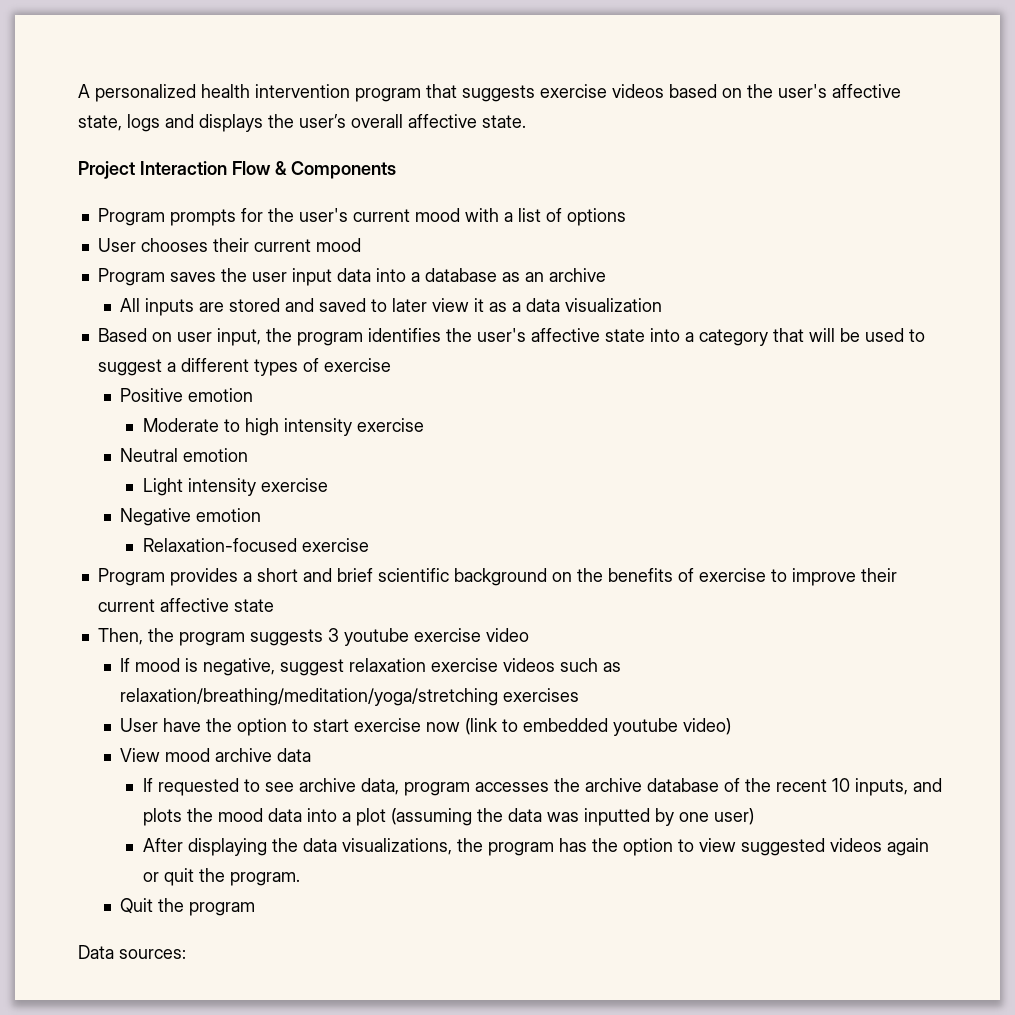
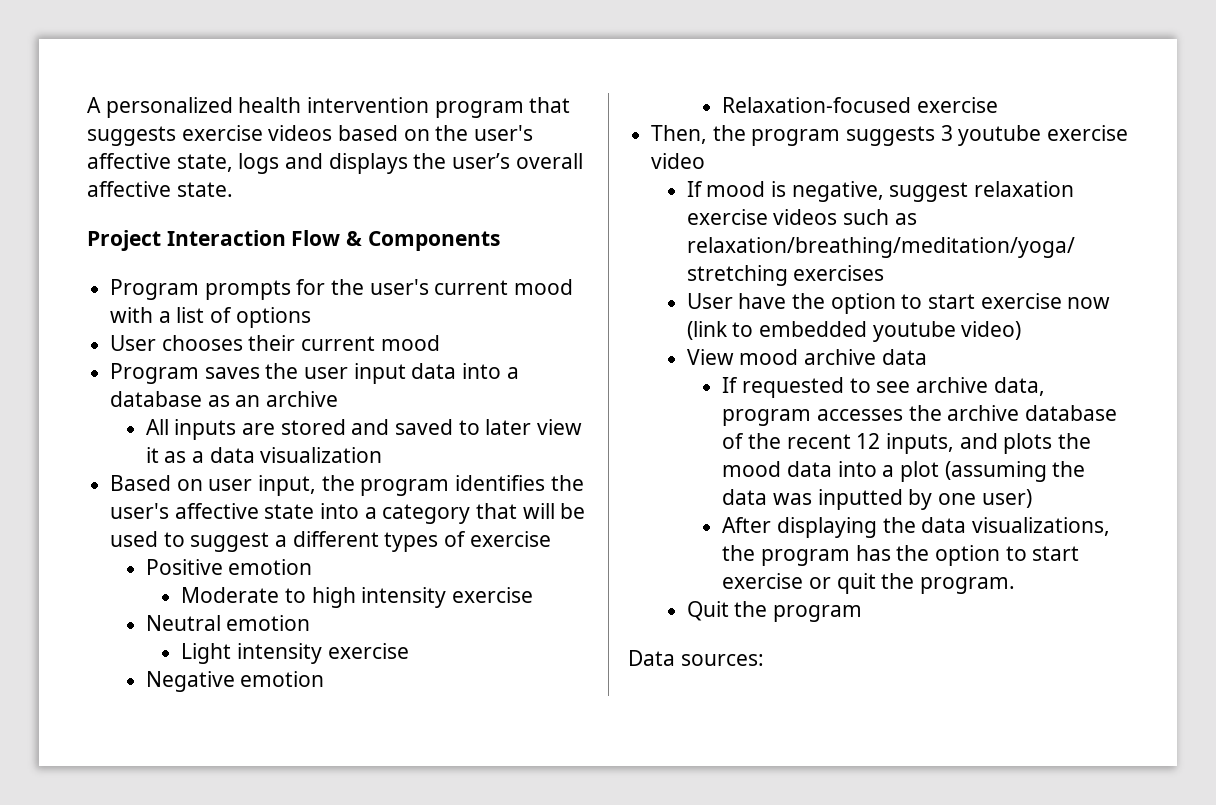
- Program provides a short and brief scientific background on the benefits of exercise to improve their current affective state
- If requested to see archive data, program accesses the archive database of the recent 10 inputs, and plots the mood data into a plot (assuming the data was inputted by one user)
+ If requested to see archive data, program accesses the archive database of the recent 12 inputs, and plots the mood data into a plot (assuming the data was inputted by one user)
- After displaying the data visualizations, the program has the option to view suggested videos again or quit the program.
+ After displaying the data visualizations, the program has the option to start exercise or quit the program.

